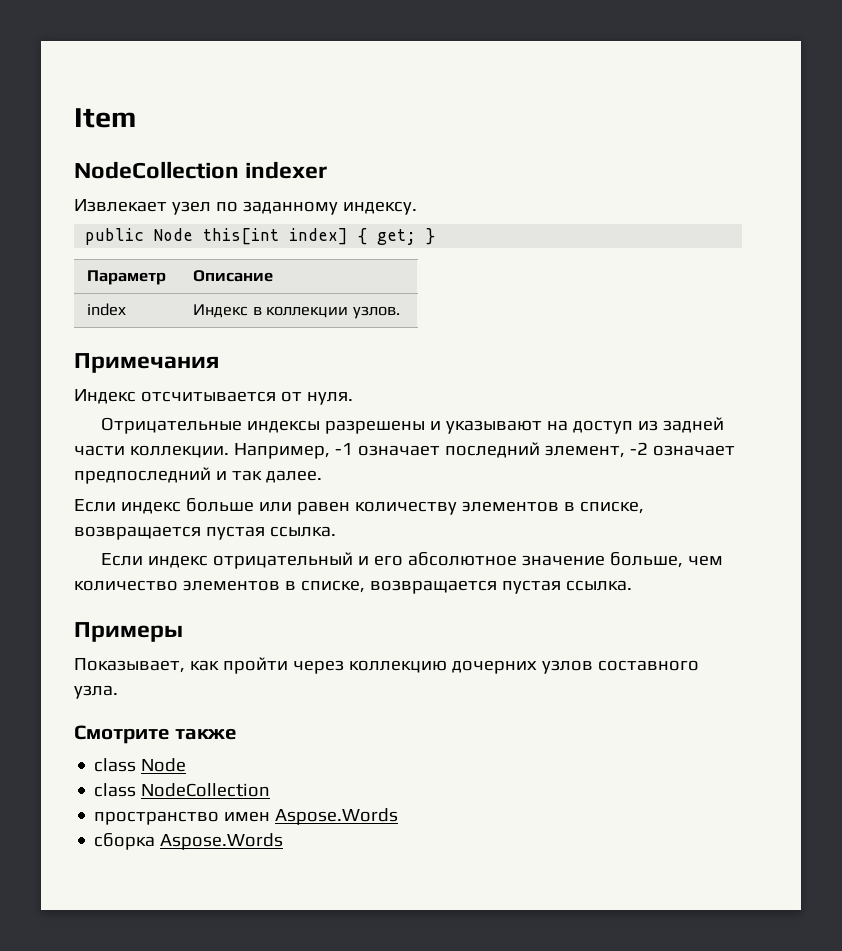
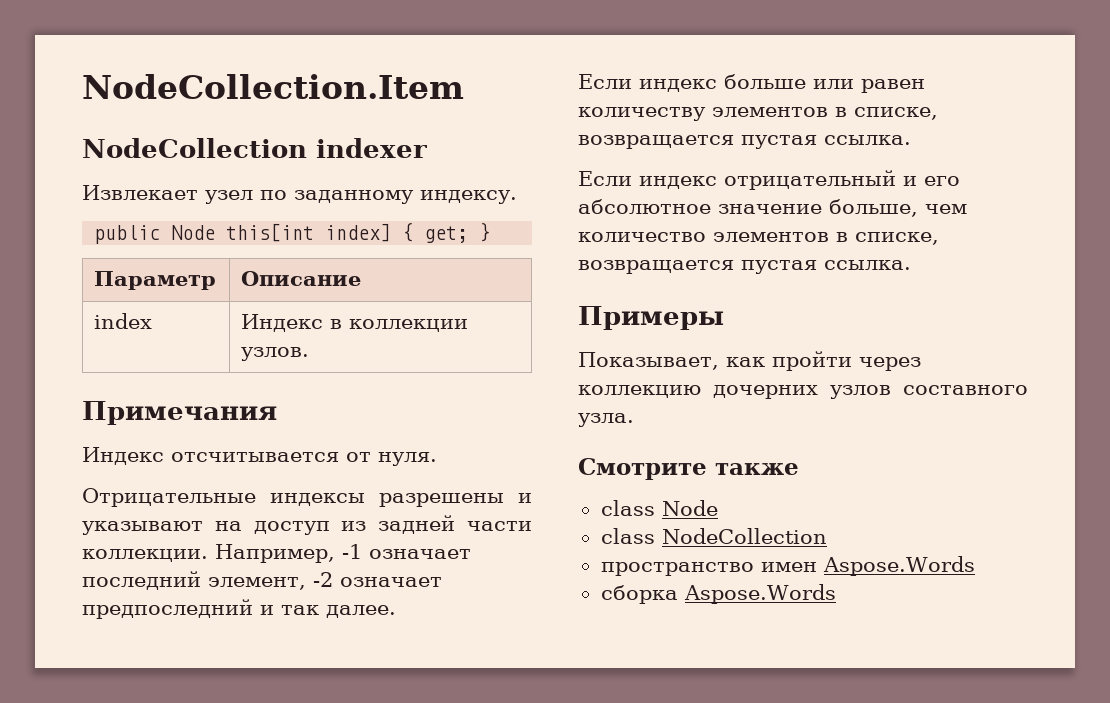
- Item
+ NodeCollection.Item

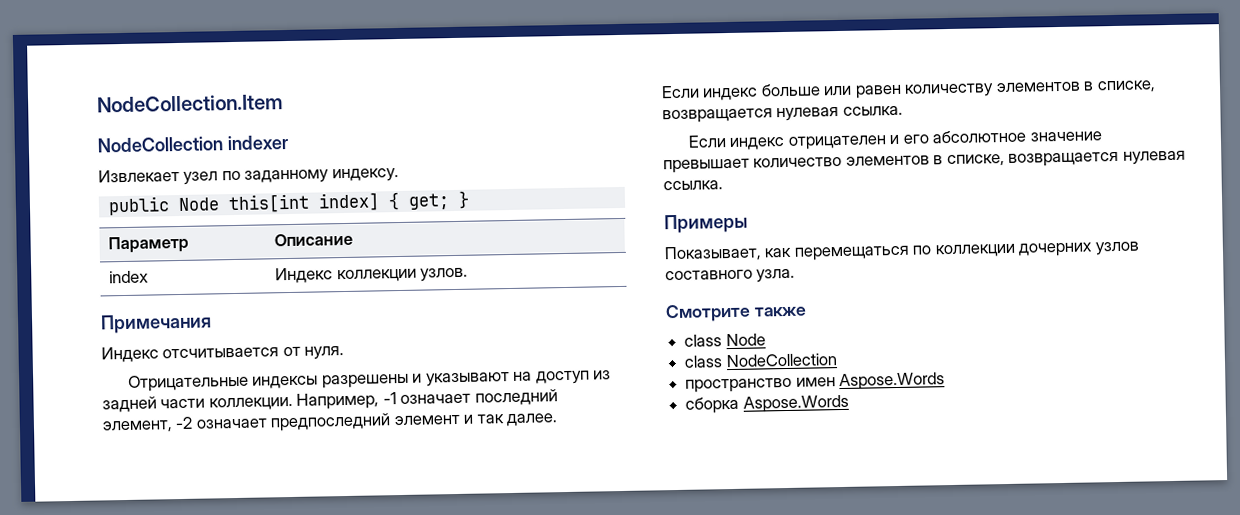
- index | Индекс в коллекции узлов.
+ index | Индекс коллекции узлов.
- Например, -1 означает последний элемент, -2 означает предпоследний и так далее.
+ Например, -1 означает последний элемент, -2 означает предпоследний элемент и так далее.
- Если индекс больше или равен количеству элементов в списке, возвращается пустая ссылка.
+ Если индекс больше или равен количеству элементов в списке, возвращается нулевая ссылка.
- Если индекс отрицательный и его абсолютное значение больше, чем количество элементов в списке, возвращается пустая ссылка.
+ Если индекс отрицателен и его абсолютное значение превышает количество элементов в списке, возвращается нулевая ссылка.
- Показывает, как пройти через коллекцию дочерних узлов составного узла.
+ Показывает, как перемещаться по коллекции дочерних узлов составного узла.

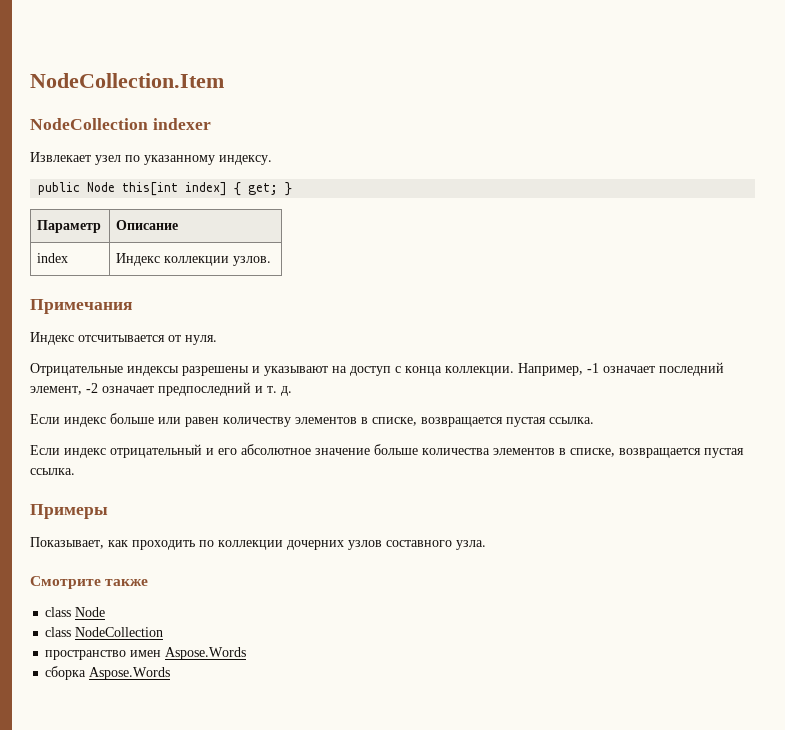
- Извлекает узел по заданному индексу.
+ Извлекает узел по указанному индексу.
- Отрицательные индексы разрешены и указывают на доступ из задней части коллекции.
+ Отрицательные индексы разрешены и указывают на доступ с конца коллекции.
- Например, -1 означает последний элемент, -2 означает предпоследний элемент и так далее.
+ Например, -1 означает последний элемент, -2 означает предпоследний и т. д.
- Если индекс больше или равен количеству элементов в списке, возвращается нулевая ссылка.
+ Если индекс больше или равен количеству элементов в списке, возвращается пустая ссылка.
- Если индекс отрицателен и его абсолютное значение превышает количество элементов в списке, возвращается нулевая ссылка.
+ Если индекс отрицательный и его абсолютное значение больше количества элементов в списке, возвращается пустая ссылка.
- Показывает, как перемещаться по коллекции дочерних узлов составного узла.
+ Показывает, как проходить по коллекции дочерних узлов составного узла.

